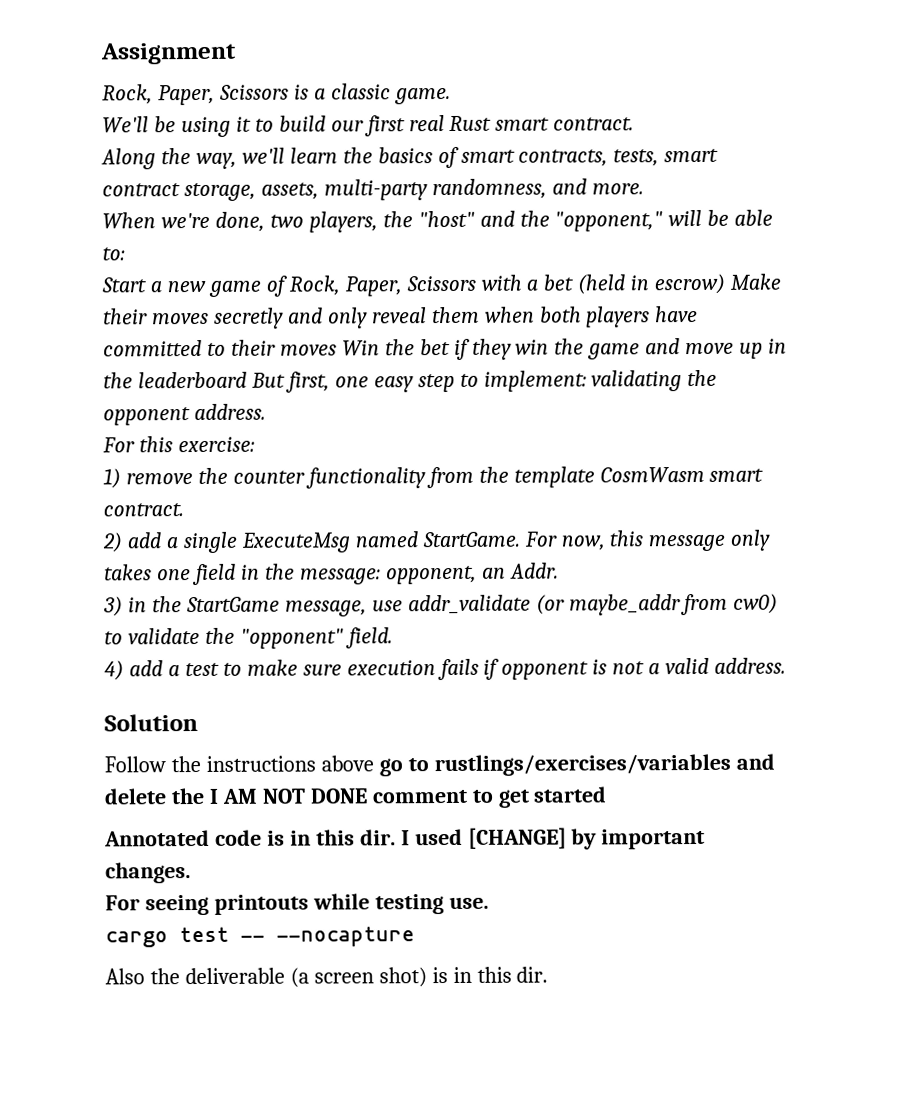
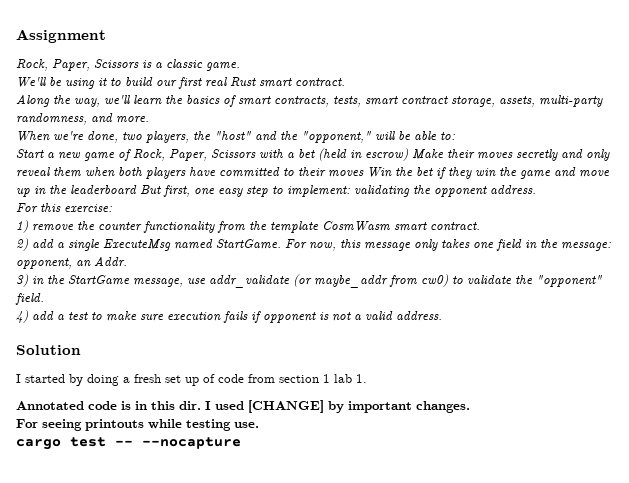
- Follow the instructions above go to rustlings/exercises/variables and delete the I AM NOT DONE comment to get started
+ I started by doing a fresh set up of code from section 1 lab 1.
- Also the deliverable (a screen shot) is in this dir.

